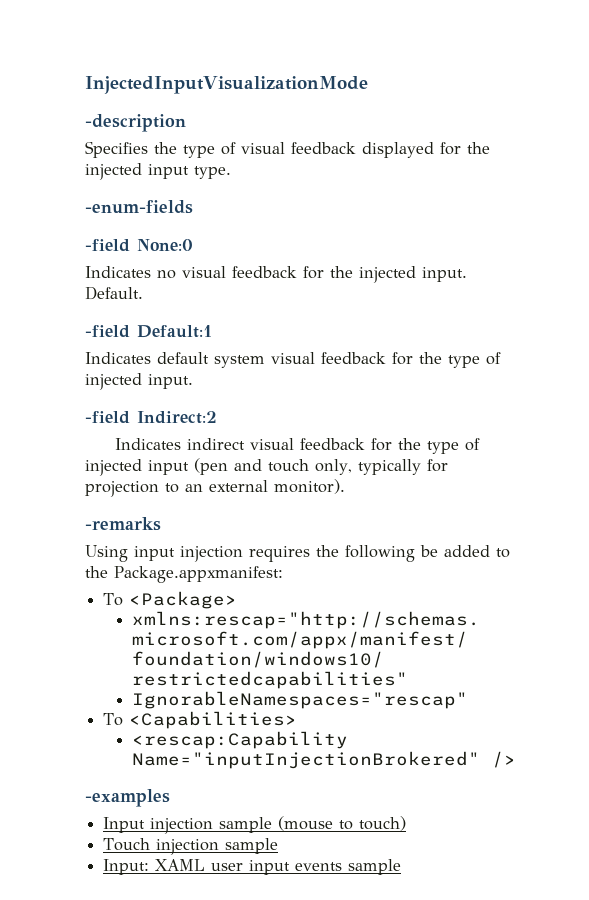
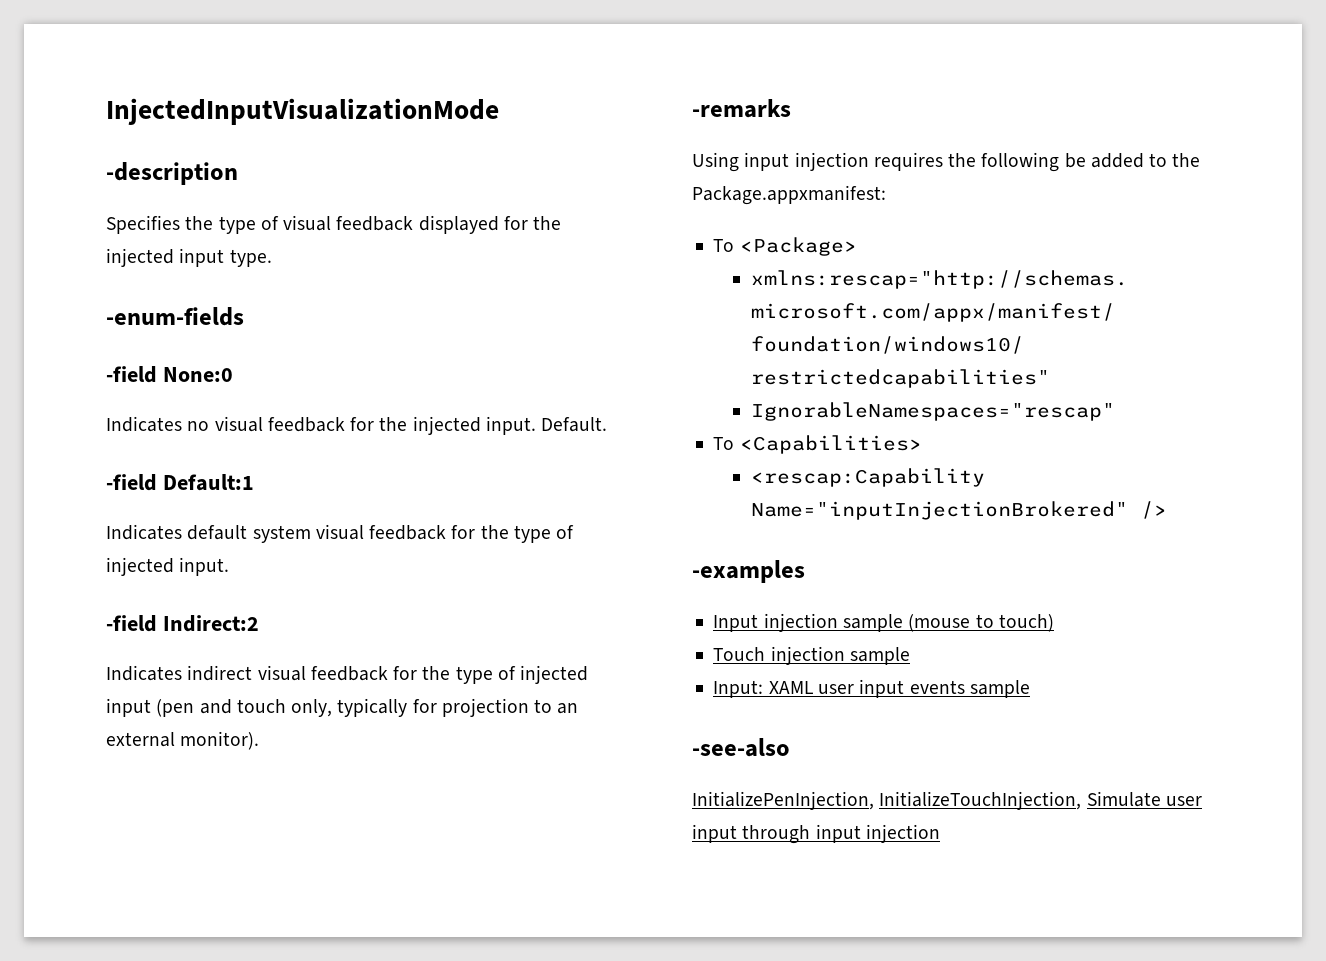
+ -see-also
+ InitializePenInjection, InitializeTouchInjection, Simulate user input through input injection

